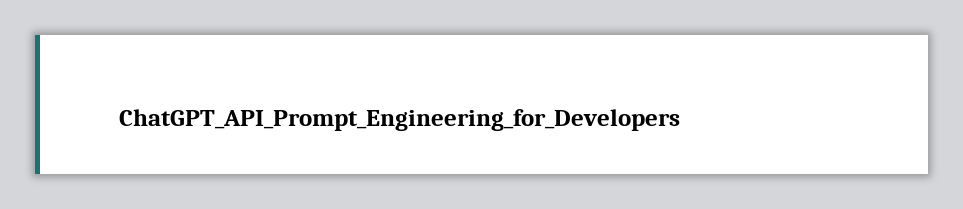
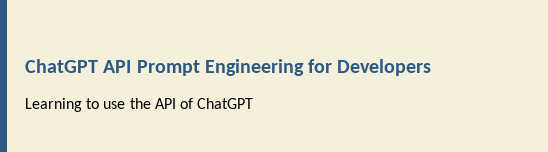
- ChatGPT_API_Prompt_Engineering_for_Developers
+ ChatGPT API Prompt Engineering for Developers
+ Learning to use the API of ChatGPT

